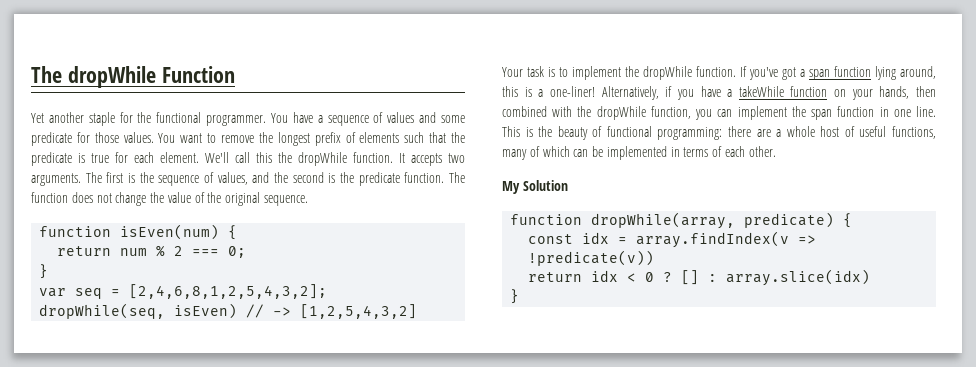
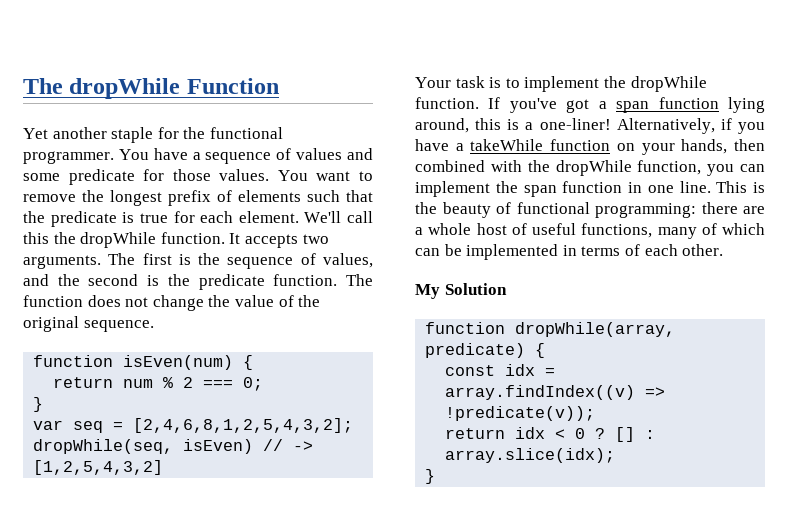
- const idx = array.findIndex(v => !predicate(v))
+ const idx = array.findIndex((v) => !predicate(v));
- [] : array.slice(idx)
+ [] : array.slice(idx);

